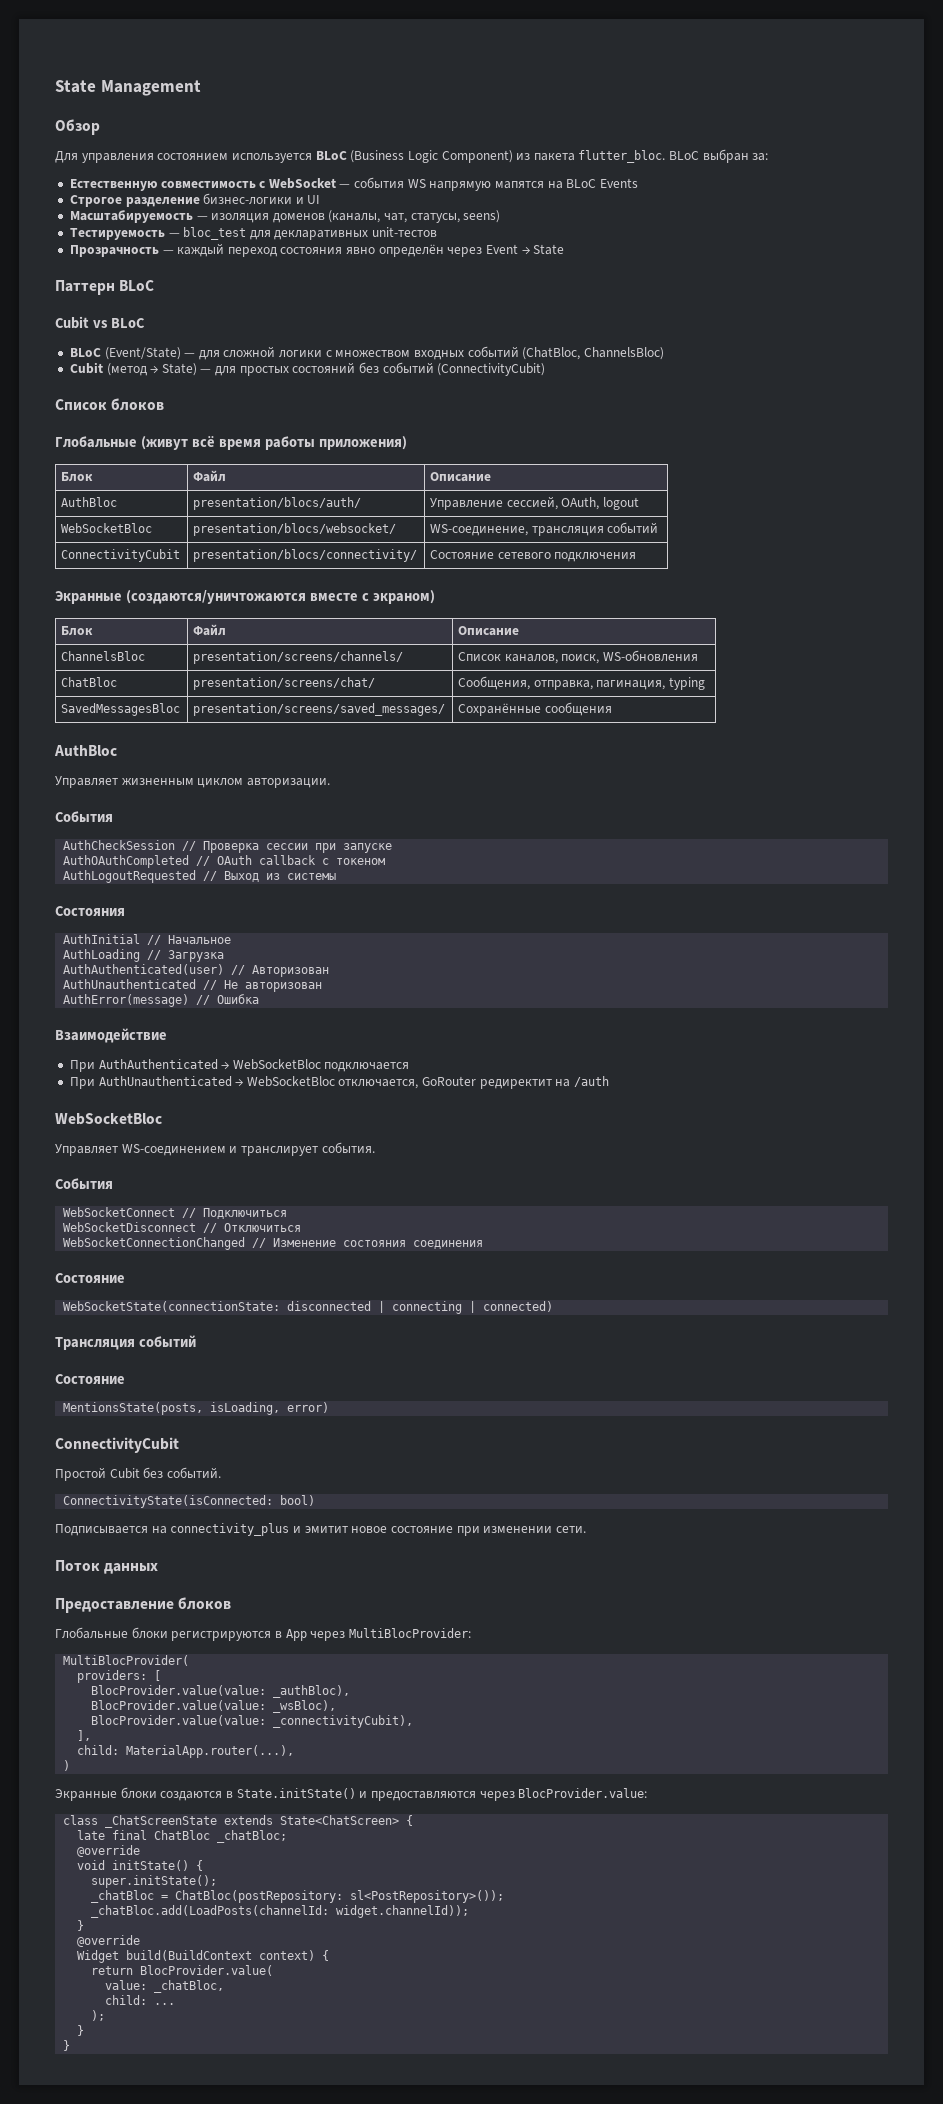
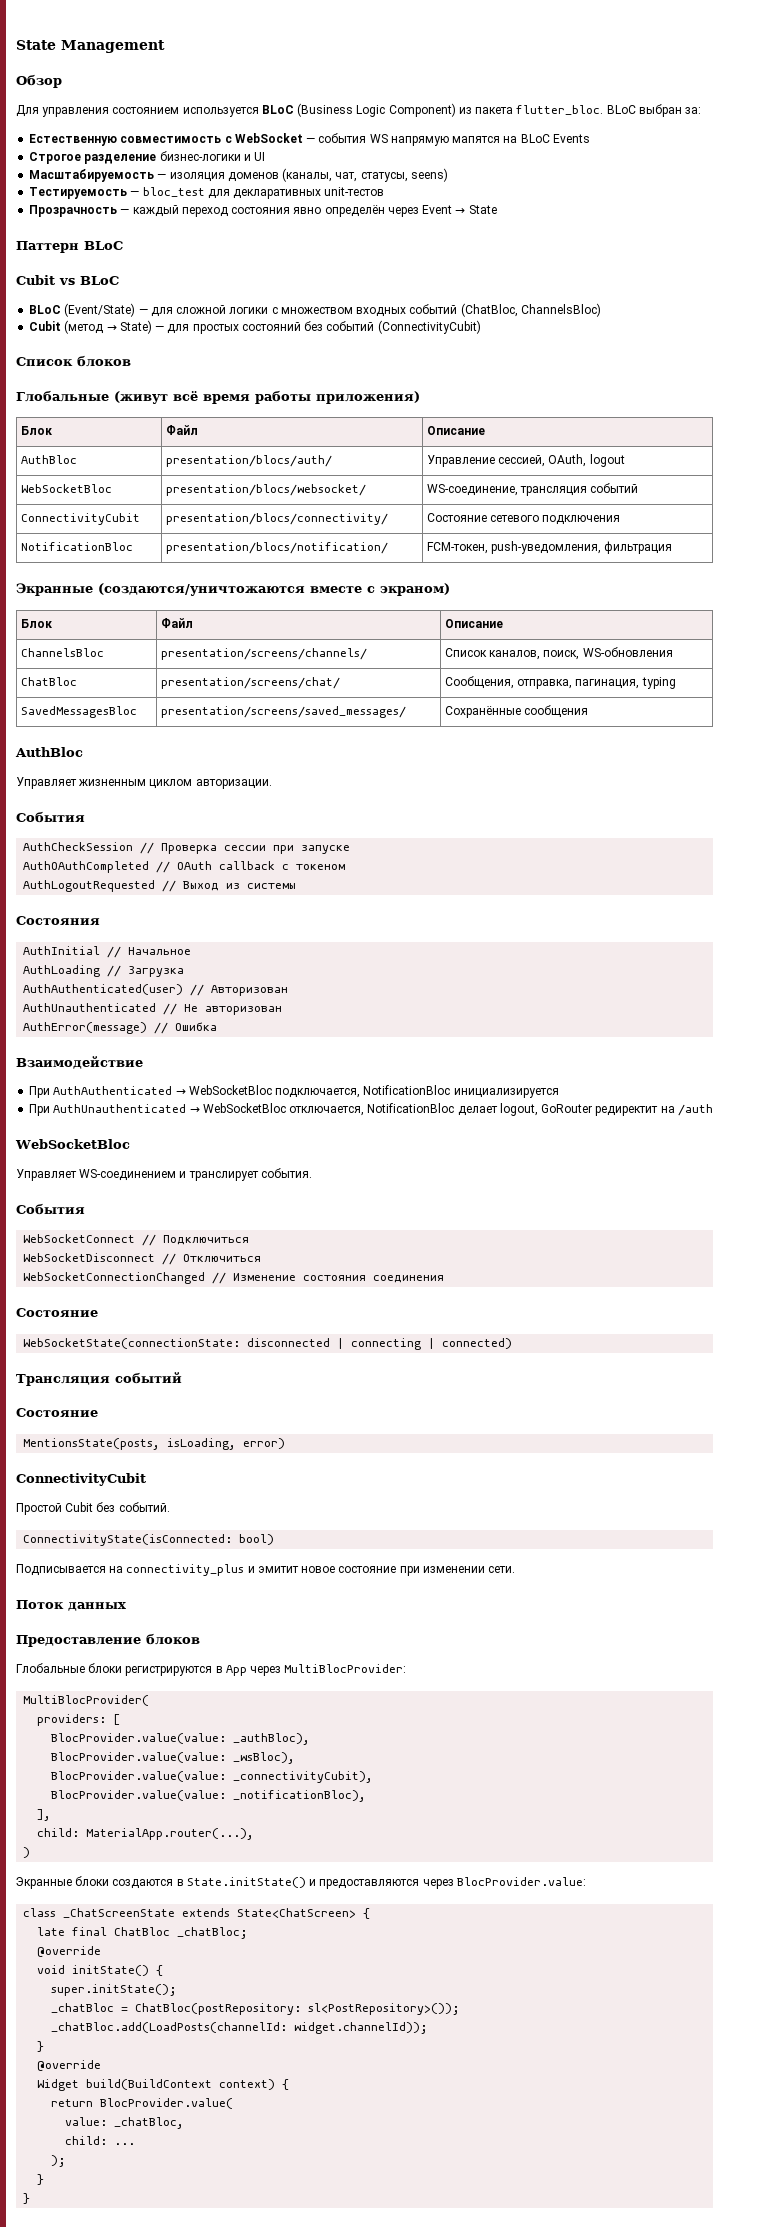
+ NotificationBloc | presentation/blocs/notification/ | FCM-токен, push-уведомления, фильтрация
- При AuthAuthenticated → WebSocketBloc подключается
+ При AuthAuthenticated → WebSocketBloc подключается, NotificationBloc инициализируется
- При AuthUnauthenticated → WebSocketBloc отключается, GoRouter редиректит на /auth
+ При AuthUnauthenticated → WebSocketBloc отключается, NotificationBloc делает logout, GoRouter редиректит на /auth
+ BlocProvider.value(value: _notificationBloc),

